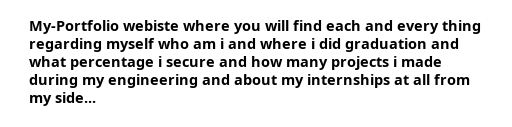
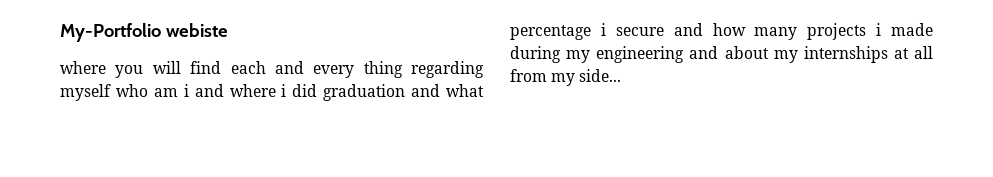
- My-Portfolio webiste where you will find each and every thing regarding myself who am i and where i did graduation and what percentage i secure and how many projects i made during my engineering and about my internships at all from my side...
+ My-Portfolio webiste
+ where you will find each and every thing regarding myself who am i and where i did graduation and what percentage i secure and how many projects i made during my engineering and about my internships at all from my side...

